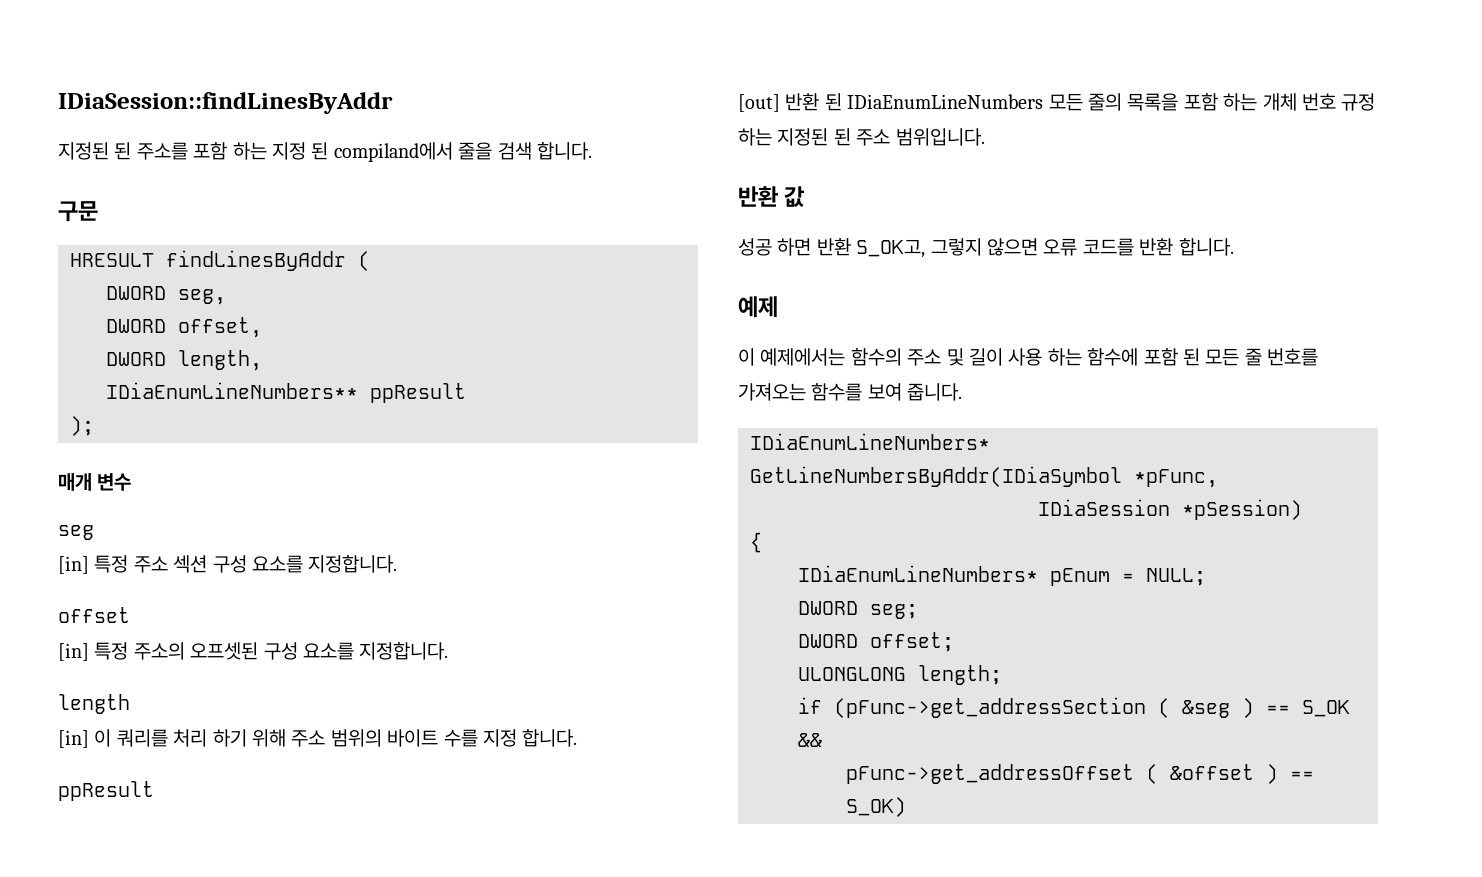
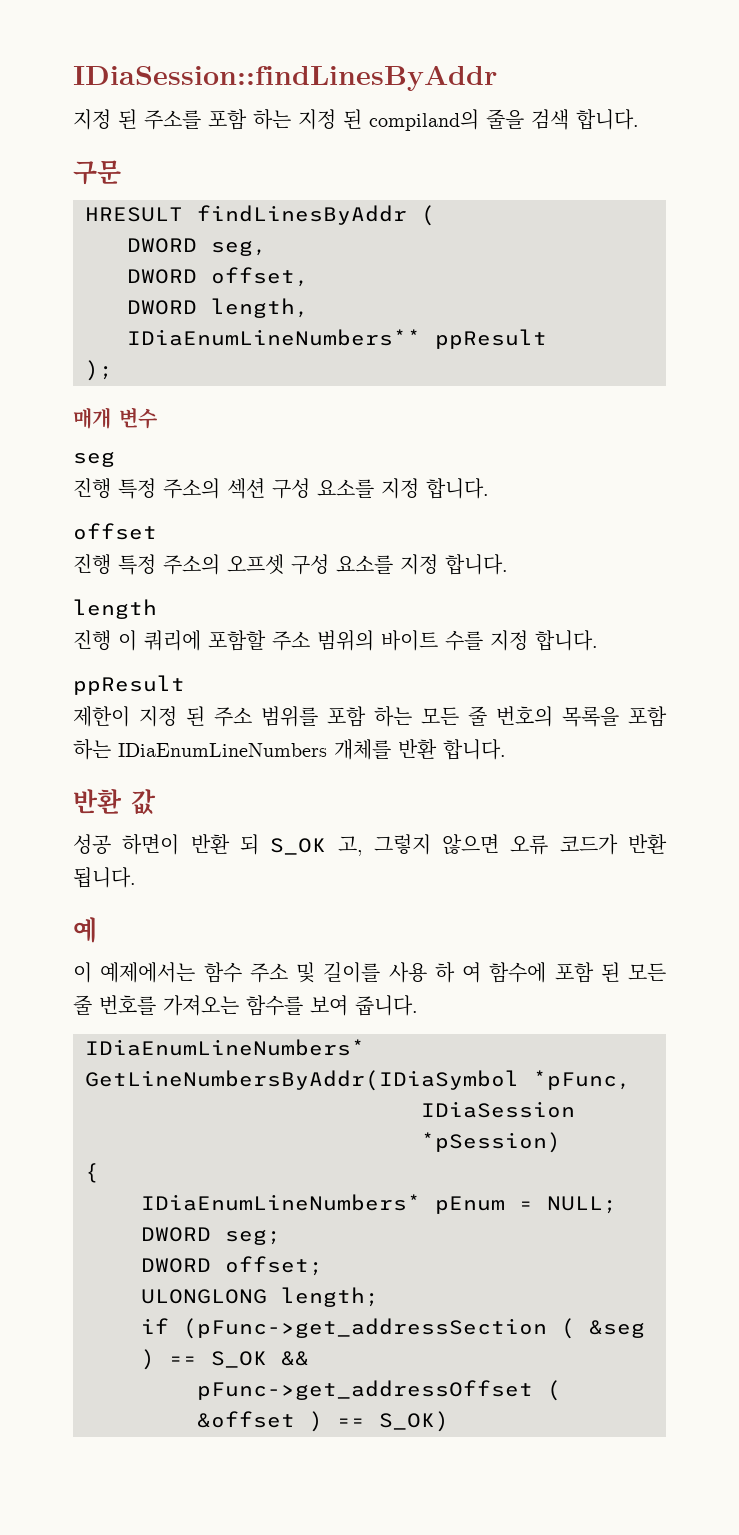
- 지정된 된 주소를 포함 하는 지정 된 compiland에서 줄을 검색 합니다.
+ 지정 된 주소를 포함 하는 지정 된 compiland의 줄을 검색 합니다.
- [in] 특정 주소 섹션 구성 요소를 지정합니다.
+ 진행 특정 주소의 섹션 구성 요소를 지정 합니다.
- [in] 특정 주소의 오프셋된 구성 요소를 지정합니다.
+ 진행 특정 주소의 오프셋 구성 요소를 지정 합니다.
- [in] 이 쿼리를 처리 하기 위해 주소 범위의 바이트 수를 지정 합니다.
+ 진행 이 쿼리에 포함할 주소 범위의 바이트 수를 지정 합니다.
- [out] 반환 된 IDiaEnumLineNumbers 모든 줄의 목록을 포함 하는 개체 번호 규정 하는 지정된 된 주소 범위입니다.
+ 제한이 지정 된 주소 범위를 포함 하는 모든 줄 번호의 목록을 포함 하는 IDiaEnumLineNumbers 개체를 반환 합니다.
  반환 값
- 성공 하면 반환 S_OK고, 그렇지 않으면 오류 코드를 반환 합니다.
- 예제
+ 성공 하면이 반환 되 S_OK 고, 그렇지 않으면 오류 코드가 반환 됩니다.
+ 예
- 이 예제에서는 함수의 주소 및 길이 사용 하는 함수에 포함 된 모든 줄 번호를 가져오는 함수를 보여 줍니다.
+ 이 예제에서는 함수 주소 및 길이를 사용 하 여 함수에 포함 된 모든 줄 번호를 가져오는 함수를 보여 줍니다.

